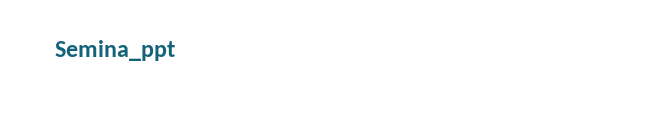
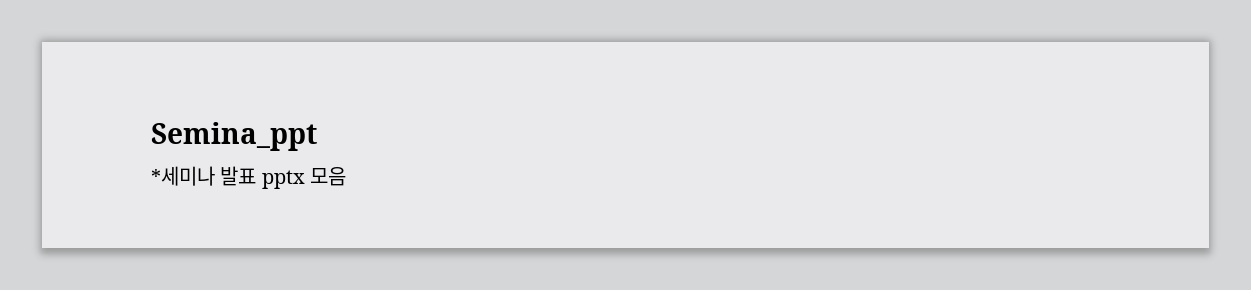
+ *세미나 발표 pptx 모음

